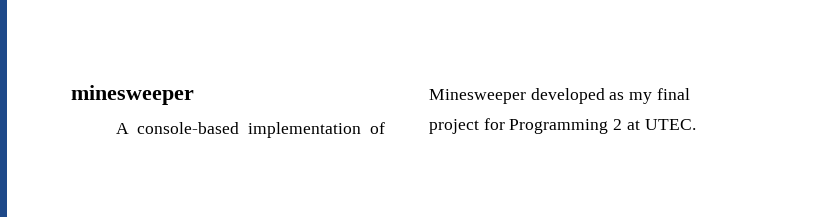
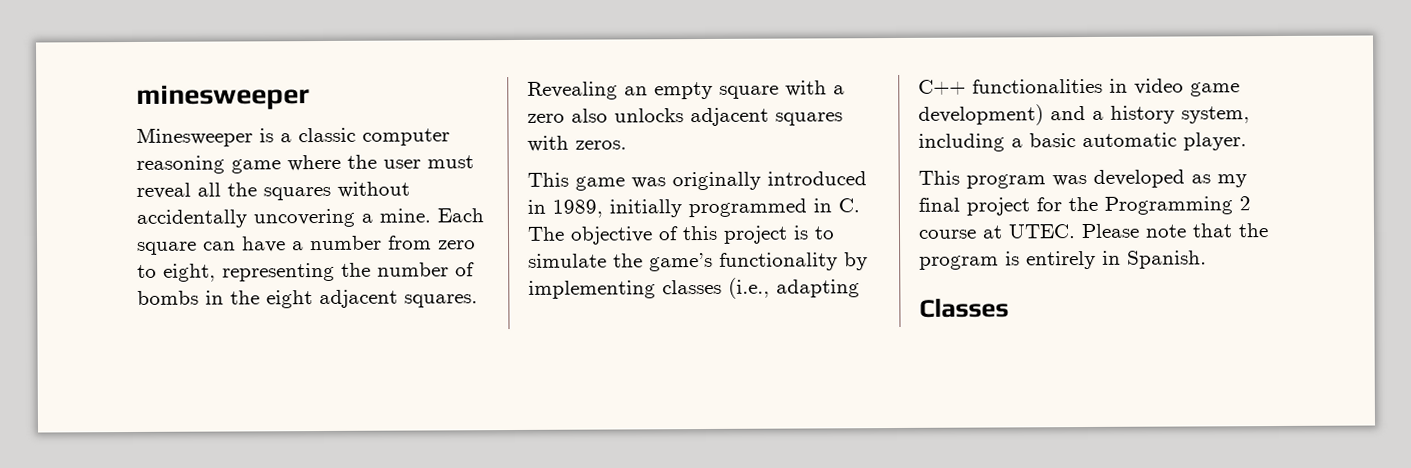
- A console-based implementation of Minesweeper developed as my final project for Programming 2 at UTEC.
+ Minesweeper is a classic computer reasoning game where the user must reveal all the squares without accidentally uncovering a mine. Each square can have a number from zero to eight, representing the number of bombs in the eight adjacent squares. Revealing an empty square with a zero also unlocks adjacent squares with zeros.
+ This game was originally introduced in 1989, initially programmed in C. The objective of this project is to simulate the game’s functionality by implementing classes (i.e., adapting C++ functionalities in video game development) and a history system, including a basic automatic player.
+ This program was developed as my final project for the Programming 2 course at UTEC.
+ Please note that the program is entirely in Spanish.
+ Classes

